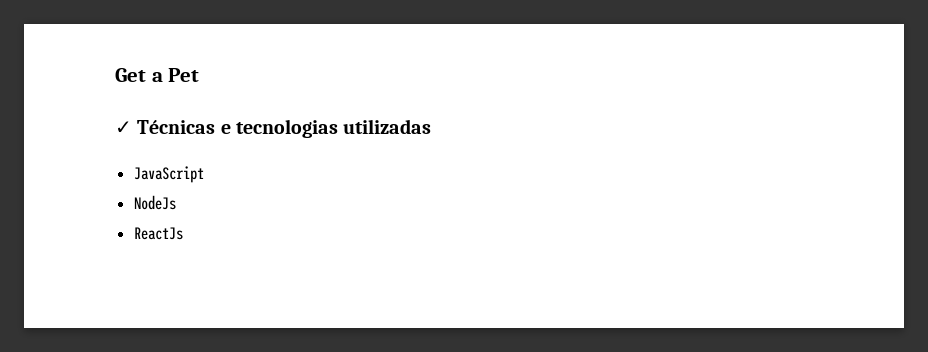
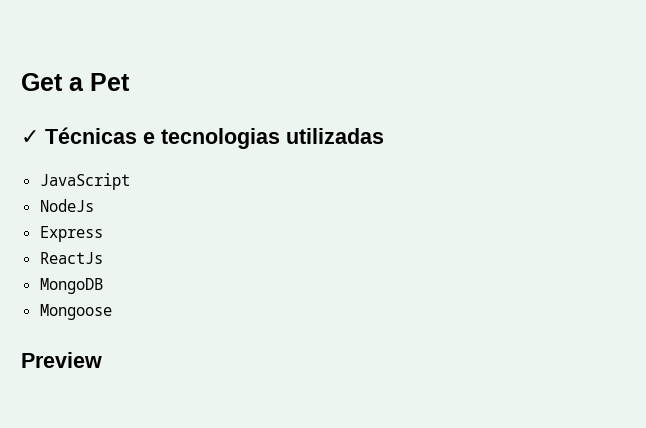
+ Express
+ MongoDB
+ Mongoose
+ Preview

